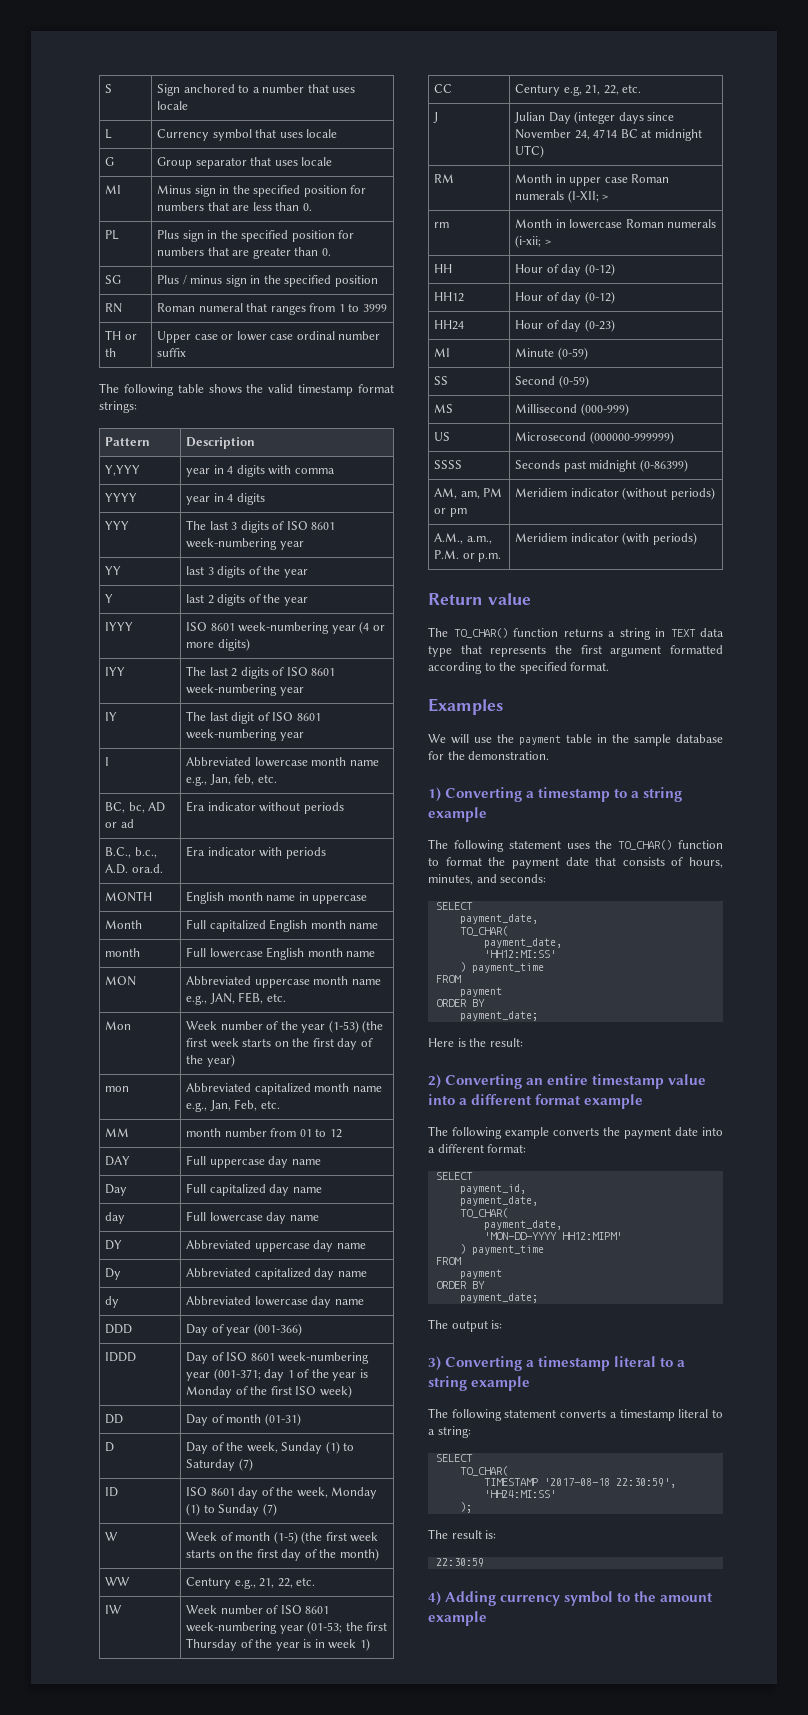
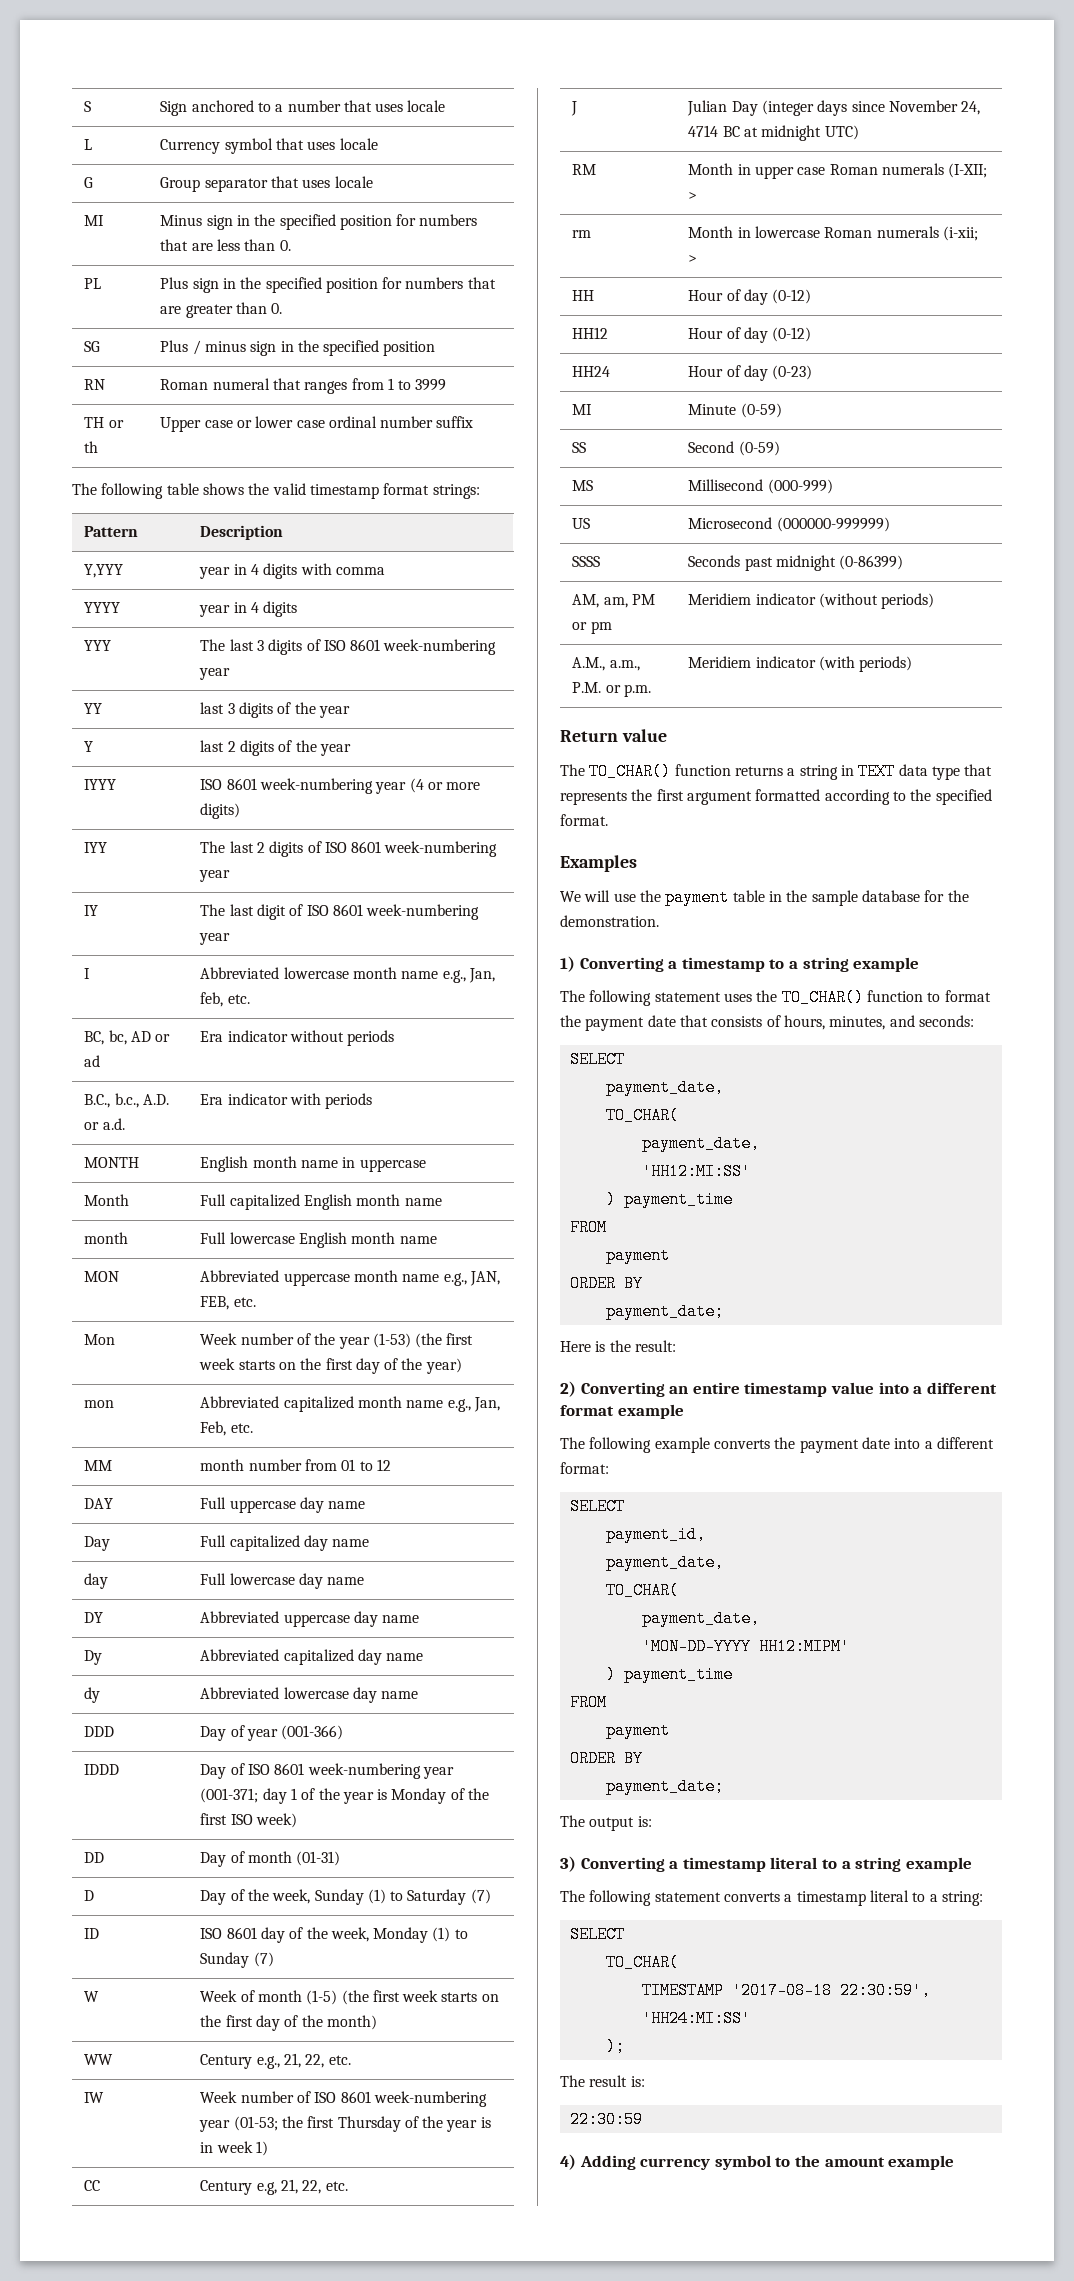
- B.C., b.c., A.D. ora.d. | Era indicator with periods
+ B.C., b.c., A.D. or a.d. | Era indicator with periods

